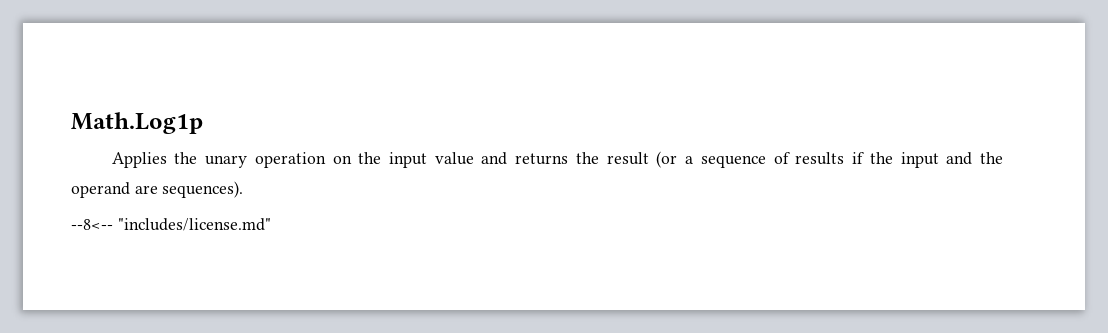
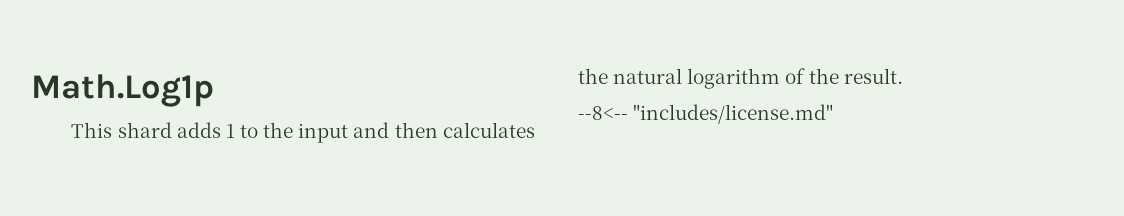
- Applies the unary operation on the input value and returns the result (or a sequence of results if the input and the operand are sequences).
+ This shard adds 1 to the input and then calculates the natural logarithm of the result.

